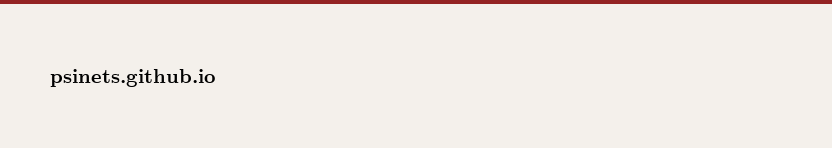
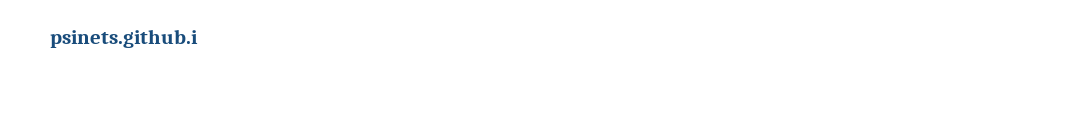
- psinets.github.io
+ psinets.github.i

